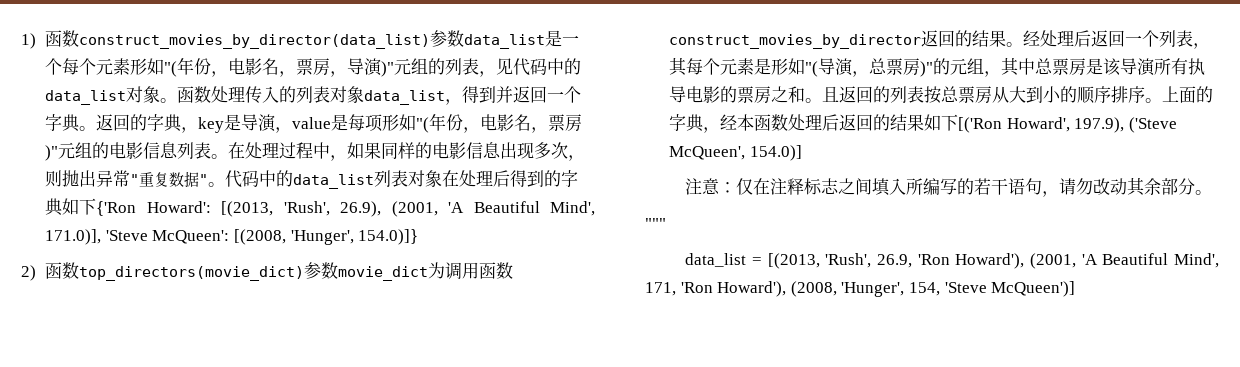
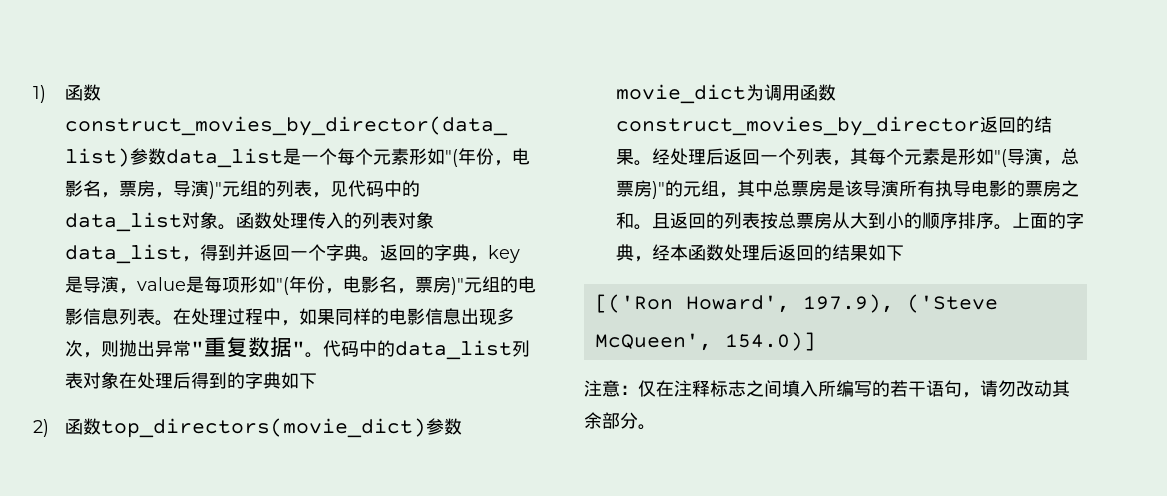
- 代码中的data_list列表对象在处理后得到的字典如下{'Ron Howard': [(2013, 'Rush', 26.9), (2001, 'A Beautiful Mind', 171.0)], 'Steve McQueen': [(2008, 'Hunger', 154.0)]}
+ 代码中的data_list列表对象在处理后得到的字典如下
- 上面的字典，经本函数处理后返回的结果如下[('Ron Howard', 197.9), ('Steve McQueen', 154.0)]
+ 上面的字典，经本函数处理后返回的结果如下
+ [('Ron Howard', 197.9), ('Steve McQueen', 154.0)]
- """
- data_list = [(2013, 'Rush', 26.9, 'Ron Howard'), (2001, 'A Beautiful Mind', 171, 'Ron Howard'), (2008, 'Hunger', 154, 'Steve McQueen')]

